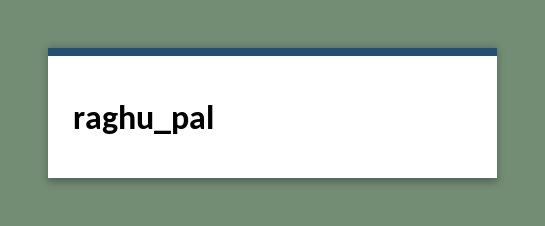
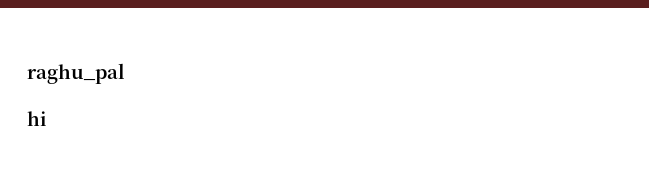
+ hi

